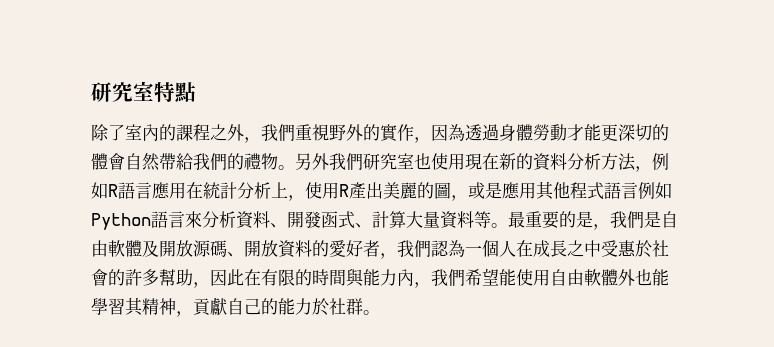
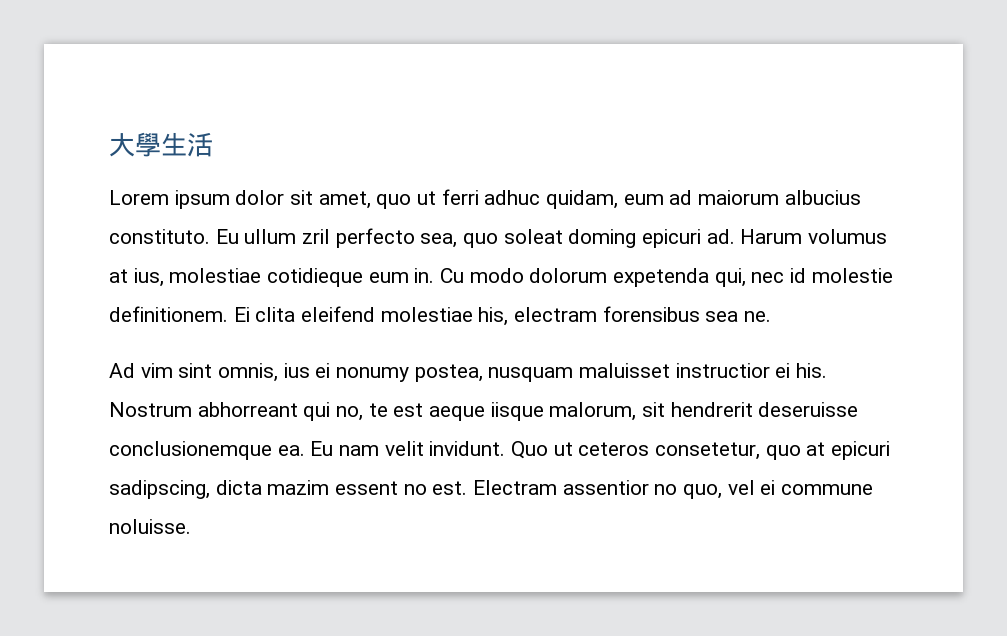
- 研究室特點
- 除了室內的課程之外，我們重視野外的實作，因為透過身體勞動才能更深切的體會自然帶給我們的禮物。另外我們研究室也使用現在新的資料分析方法，例如R語言應用在統計分析上，使用R產出美麗的圖，或是應用其他程式語言例如Python語言來分析資料、開發函式、計算大量資料等。最重要的是，我們是自由軟體及開放源碼、開放資料的愛好者，我們認為一個人在成長之中受惠於社會的許多幫助，因此在有限的時間與能力內，我們希望能使用自由軟體外也能學習其精神，貢獻自己的能力於社群。
+ 大學生活
+ Lorem ipsum dolor sit amet, quo ut ferri adhuc quidam, eum ad maiorum albucius constituto. Eu ullum zril perfecto sea, quo soleat doming epicuri ad. Harum volumus at ius, molestiae cotidieque eum in. Cu modo dolorum expetenda qui, nec id molestie definitionem. Ei clita eleifend molestiae his, electram forensibus sea ne.
+ Ad vim sint omnis, ius ei nonumy postea, nusquam maluisset instructior ei his. Nostrum abhorreant qui no, te est aeque iisque malorum, sit hendrerit deseruisse conclusionemque ea. Eu nam velit invidunt. Quo ut ceteros consetetur, quo at epicuri sadipscing, dicta mazim essent no est. Electram assentior no quo, vel ei commune noluisse.

